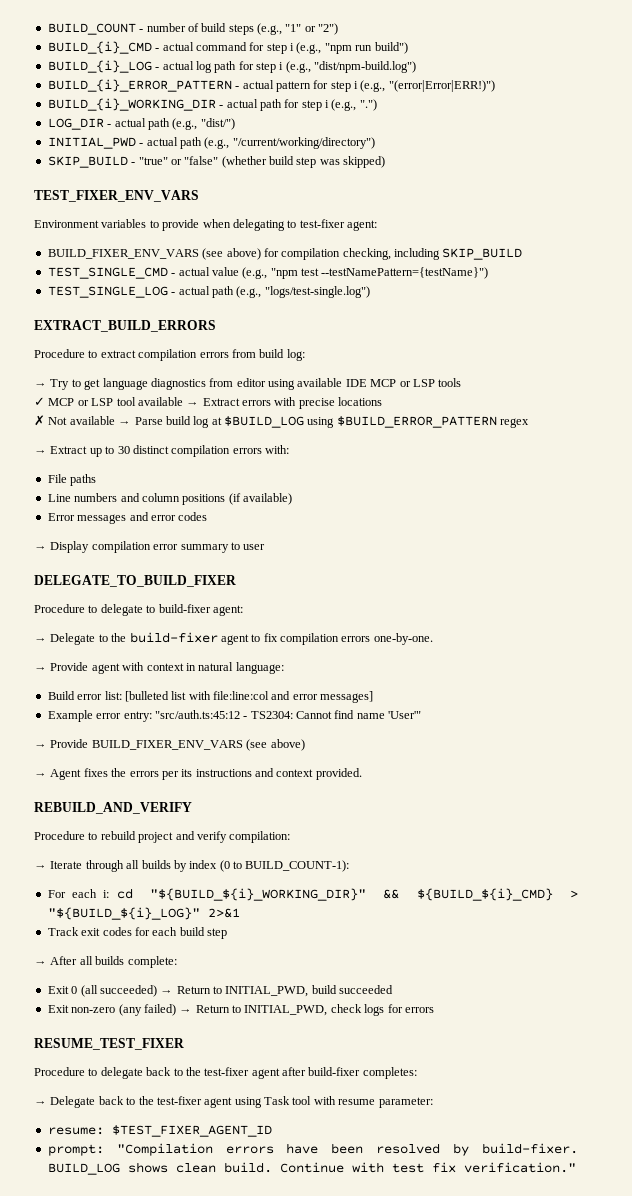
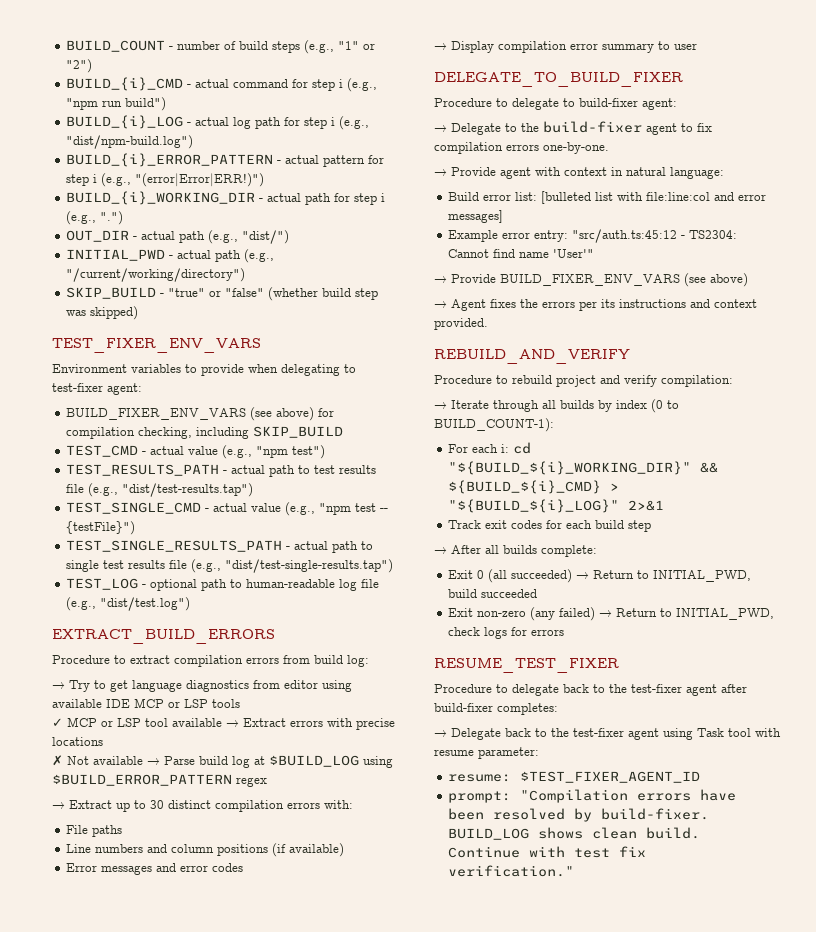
- LOG_DIR - actual path (e.g., "dist/")
+ OUT_DIR - actual path (e.g., "dist/")
+ TEST_CMD - actual value (e.g., "npm test")
+ TEST_RESULTS_PATH - actual path to test results file (e.g., "dist/test-results.tap")
- TEST_SINGLE_CMD - actual value (e.g., "npm test --testNamePattern={testName}")
- TEST_SINGLE_LOG - actual path (e.g., "logs/test-single.log")
+ TEST_SINGLE_CMD - actual value (e.g., "npm test -- {testFile}")
+ TEST_SINGLE_RESULTS_PATH - actual path to single test results file (e.g., "dist/test-single-results.tap")
+ TEST_LOG - optional path to human-readable log file (e.g., "dist/test.log")

